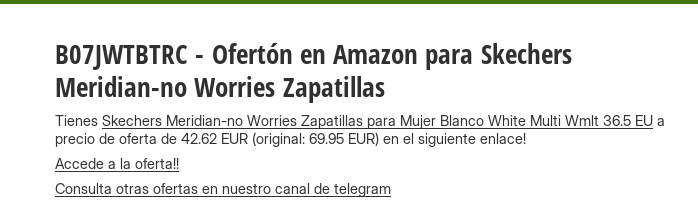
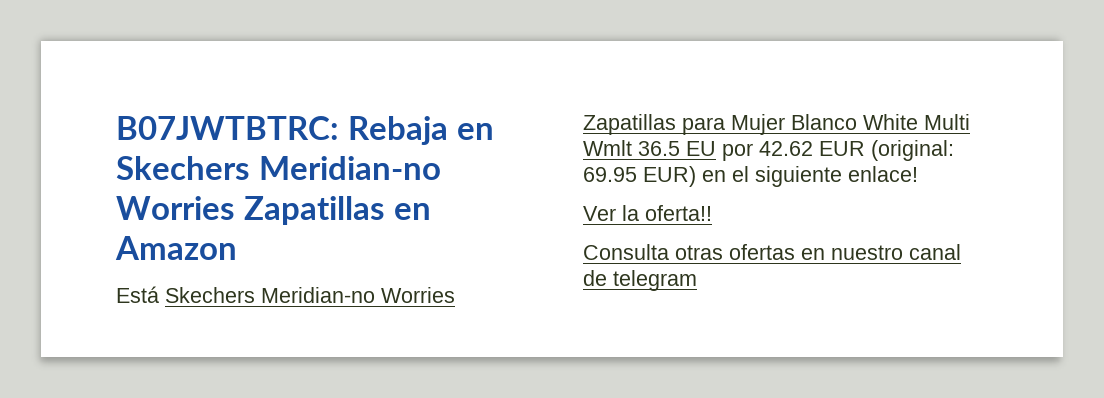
- B07JWTBTRC - Ofertón en Amazon para Skechers Meridian-no Worries Zapatillas
- Tienes Skechers Meridian-no Worries Zapatillas para Mujer Blanco White Multi Wmlt 36.5 EU a precio de oferta de 42.62 EUR (original: 69.95 EUR) en el siguiente enlace!
+ B07JWTBTRC: Rebaja en Skechers Meridian-no Worries Zapatillas en Amazon
+ Está Skechers Meridian-no Worries Zapatillas para Mujer Blanco White Multi Wmlt 36.5 EU por 42.62 EUR (original: 69.95 EUR) en el siguiente enlace!
- Accede a la oferta!!
+ Ver la oferta!!

